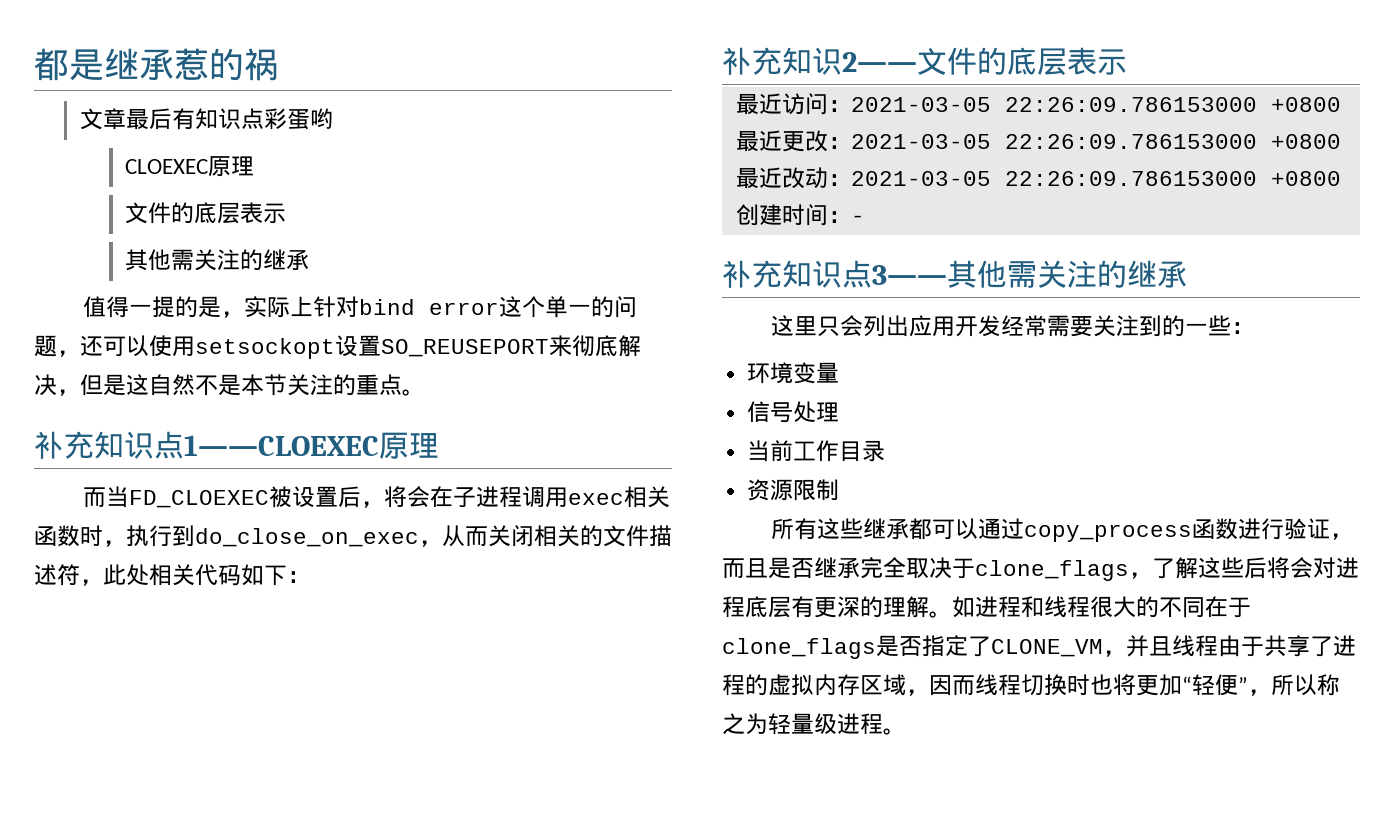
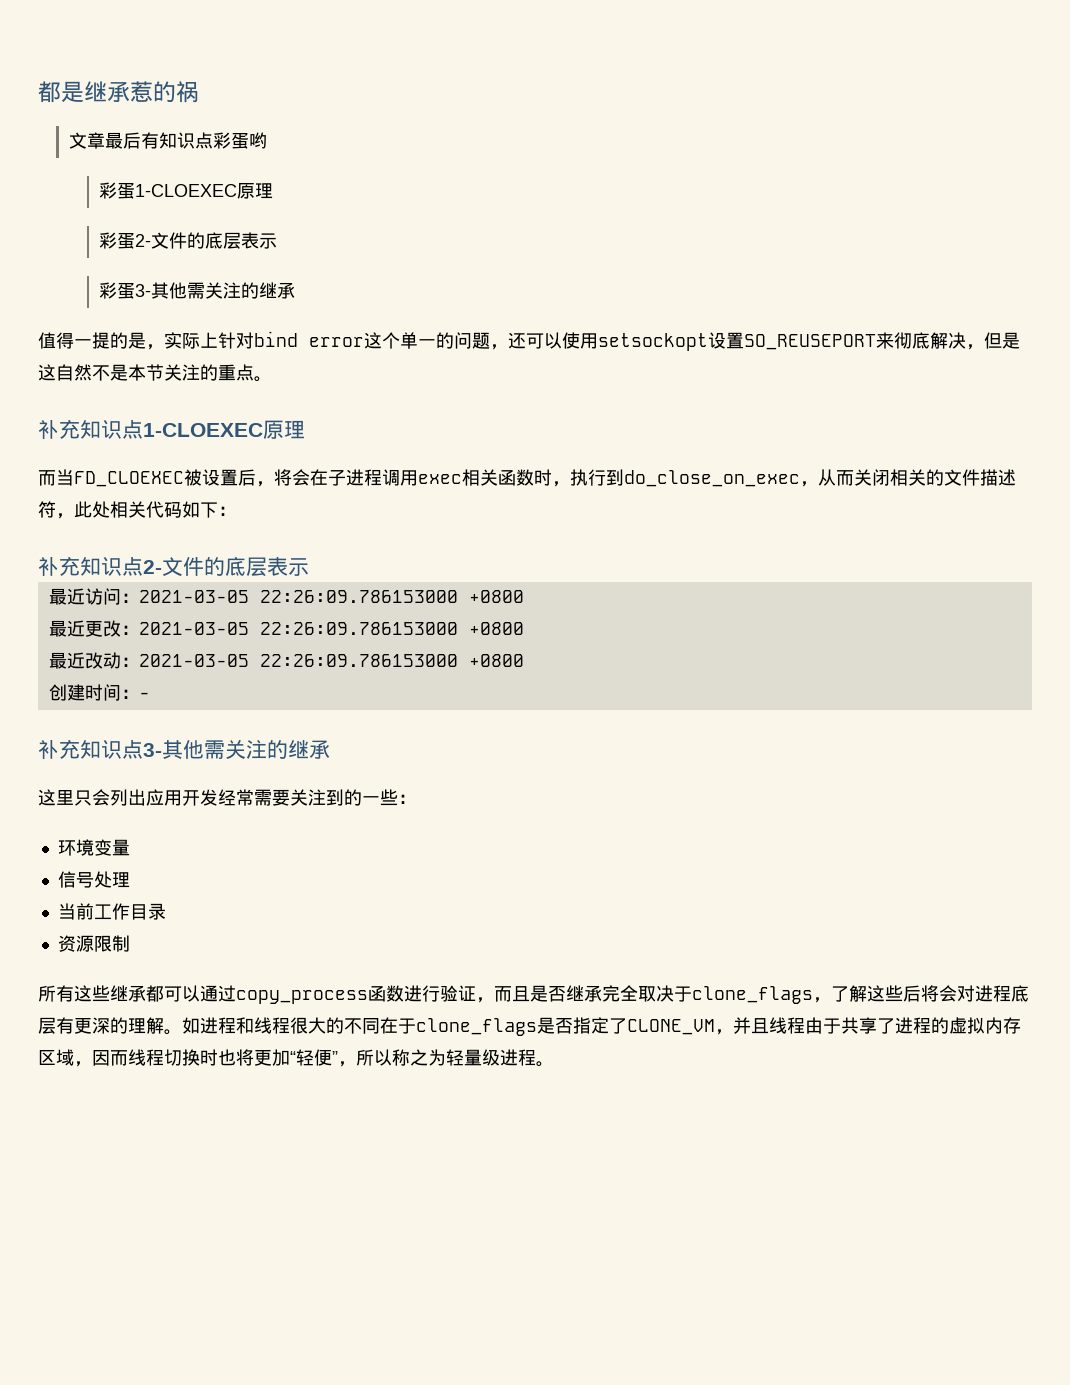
- CLOEXEC原理
- 文件的底层表示
- 其他需关注的继承
+ 彩蛋1-CLOEXEC原理
+ 彩蛋2-文件的底层表示
+ 彩蛋3-其他需关注的继承
- 补充知识点1——CLOEXEC原理
+ 补充知识点1-CLOEXEC原理
- 补充知识2——文件的底层表示
+ 补充知识点2-文件的底层表示
- 补充知识点3——其他需关注的继承
+ 补充知识点3-其他需关注的继承

